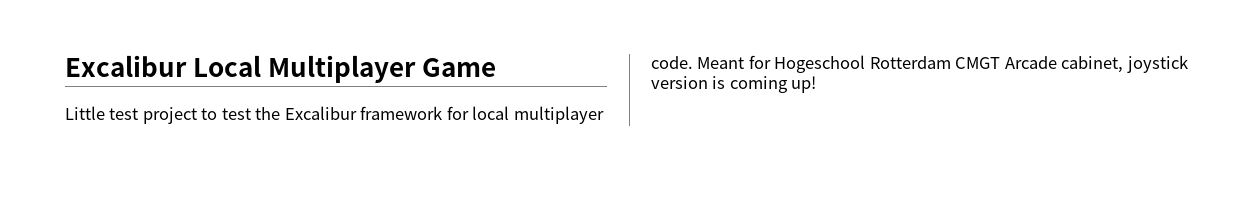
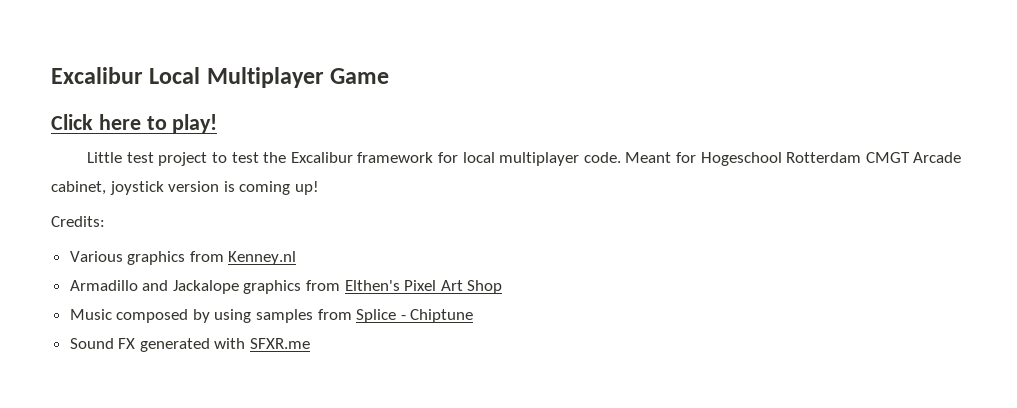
+ Click here to play!
+ Credits:
+ Various graphics from Kenney.nl
+ Armadillo and Jackalope graphics from Elthen's Pixel Art Shop
+ Music composed by using samples from Splice - Chiptune
+ Sound FX generated with SFXR.me

